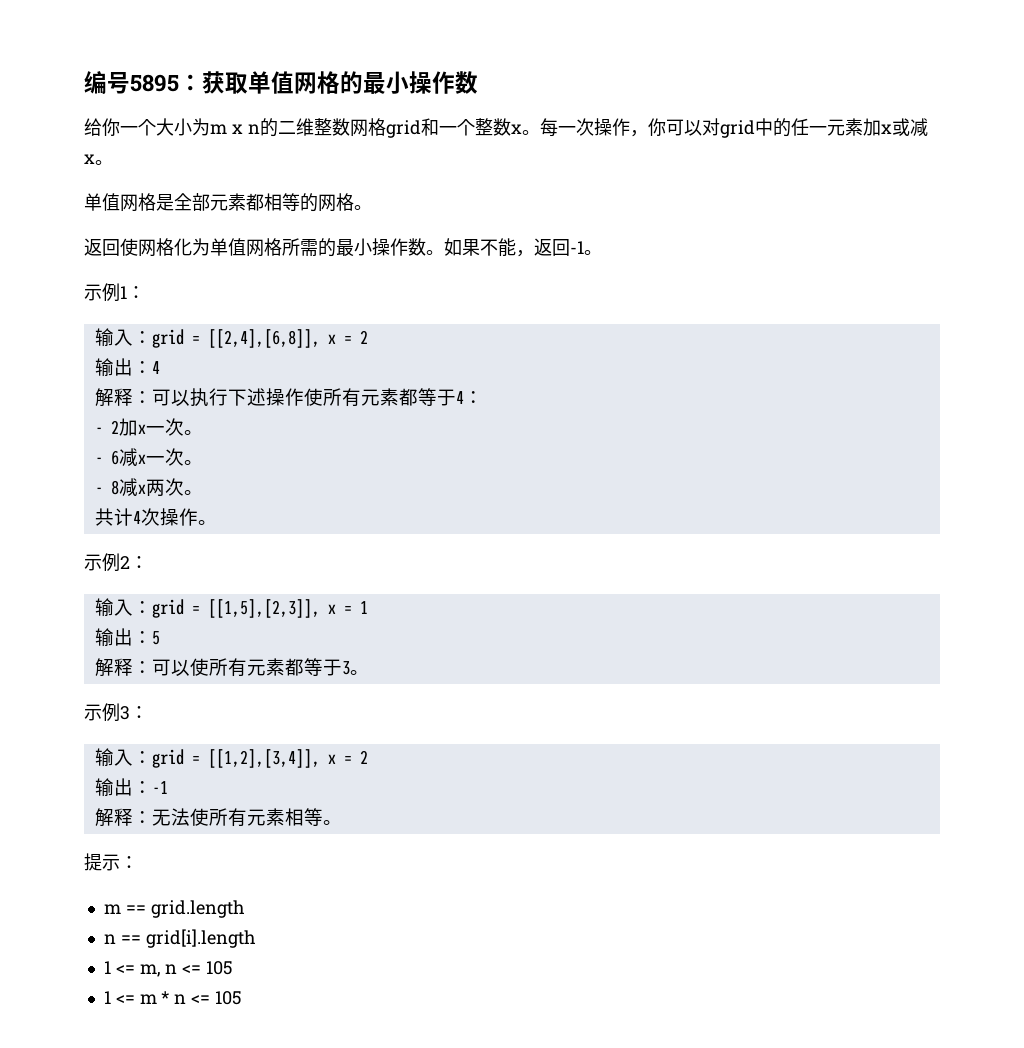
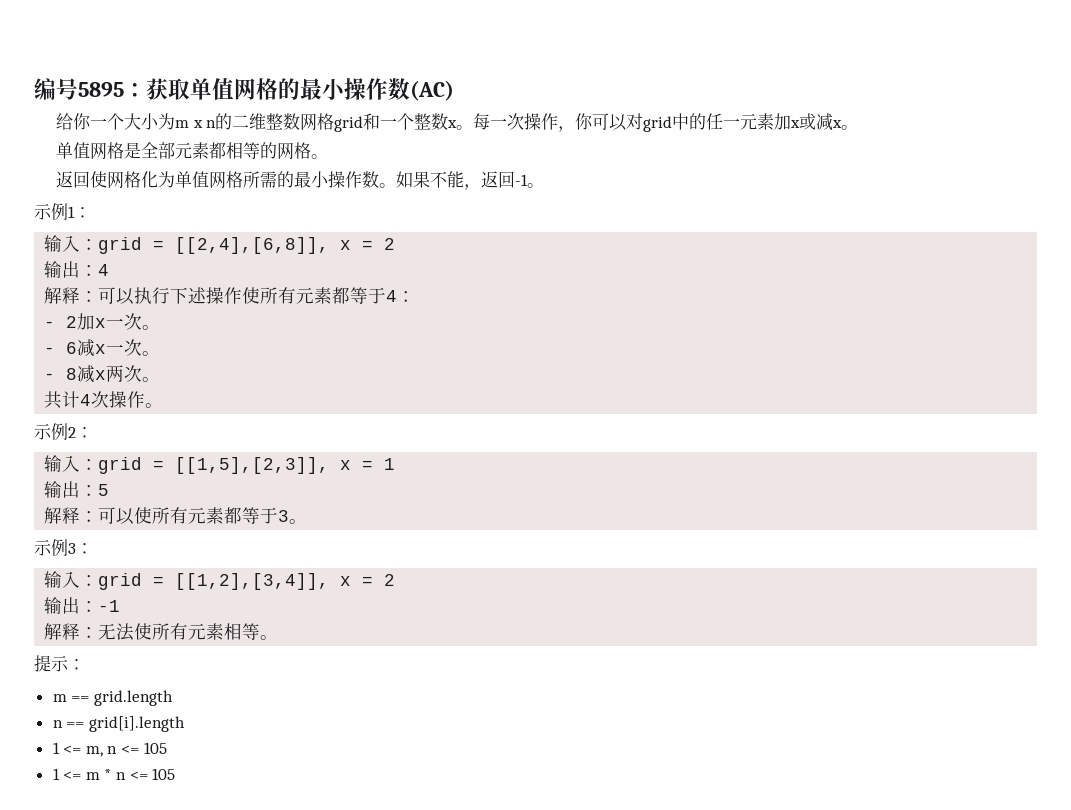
- 编号5895：获取单值网格的最小操作数
+ 编号5895：获取单值网格的最小操作数(AC)

